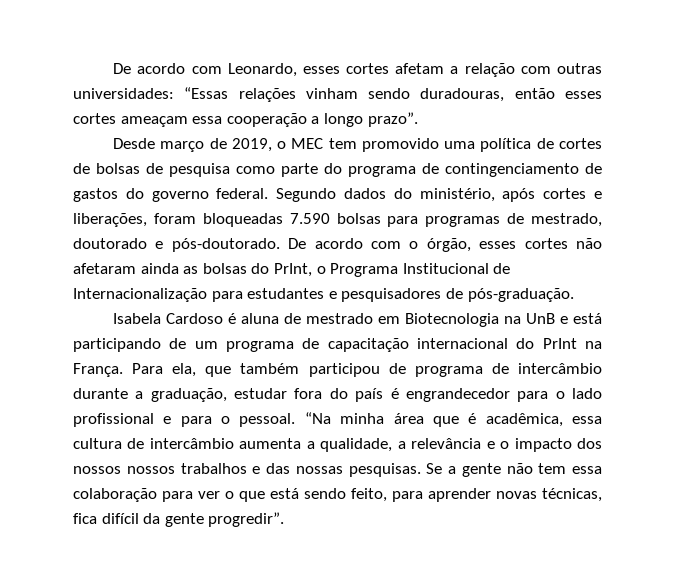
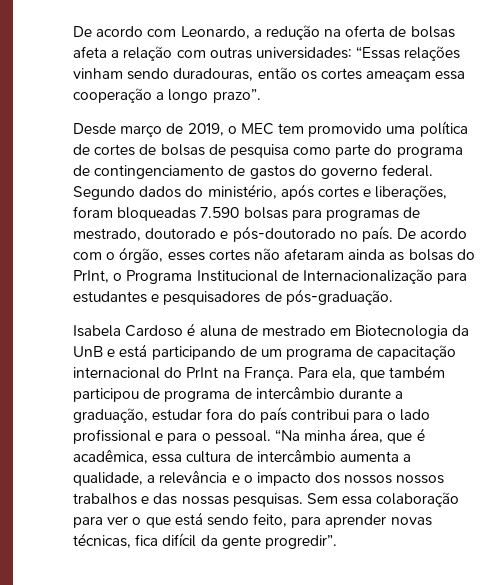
- De acordo com Leonardo, esses cortes afetam a relação com outras universidades: “Essas relações vinham sendo duradouras, então esses cortes ameaçam essa cooperação a longo prazo”.
+ De acordo com Leonardo, a redução na oferta de bolsas afeta a relação com outras universidades: “Essas relações vinham sendo duradouras, então os cortes ameaçam essa cooperação a longo prazo”.
- Segundo dados do ministério, após cortes e liberações, foram bloqueadas 7.590 bolsas para programas de mestrado, doutorado e pós-doutorado.
+ Segundo dados do ministério, após cortes e liberações, foram bloqueadas 7.590 bolsas para programas de mestrado, doutorado e pós-doutorado no país.
- Isabela Cardoso é aluna de mestrado em Biotecnologia na UnB e está participando de um programa de capacitação internacional do PrInt na França.
+ Isabela Cardoso é aluna de mestrado em Biotecnologia da UnB e está participando de um programa de capacitação internacional do PrInt na França.
- Para ela, que também participou de programa de intercâmbio durante a graduação, estudar fora do país é engrandecedor para o lado profissional e para o pessoal.
+ Para ela, que também participou de programa de intercâmbio durante a graduação, estudar fora do país contribui para o lado profissional e para o pessoal.
- “Na minha área que é acadêmica, essa cultura de intercâmbio aumenta a qualidade, a relevância e o impacto dos nossos nossos trabalhos e das nossas pesquisas.
+ “Na minha área, que é acadêmica, essa cultura de intercâmbio aumenta a qualidade, a relevância e o impacto dos nossos nossos trabalhos e das nossas pesquisas.
- Se a gente não tem essa colaboração para ver o que está sendo feito, para aprender novas técnicas, fica difícil da gente progredir”.
+ Sem essa colaboração para ver o que está sendo feito, para aprender novas técnicas, fica difícil da gente progredir”.

